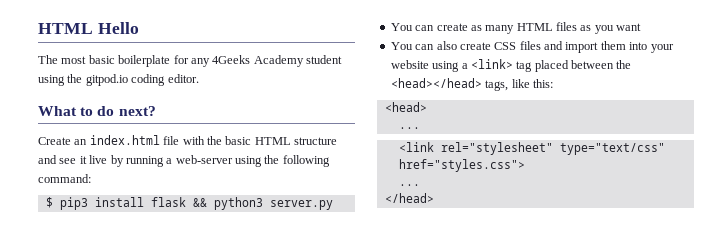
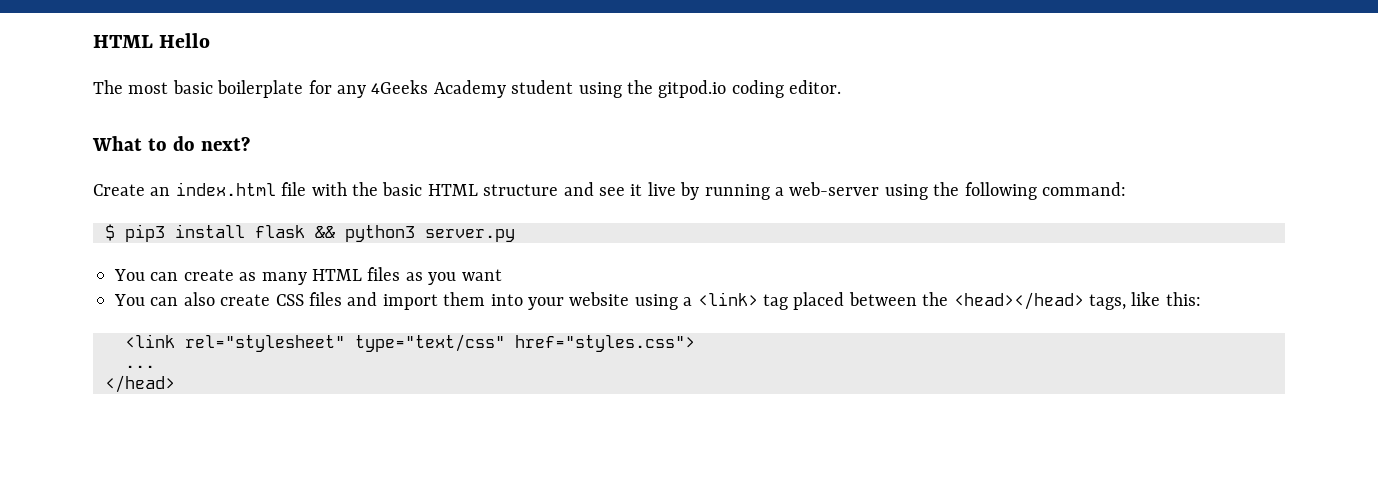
- <head>
- ...

